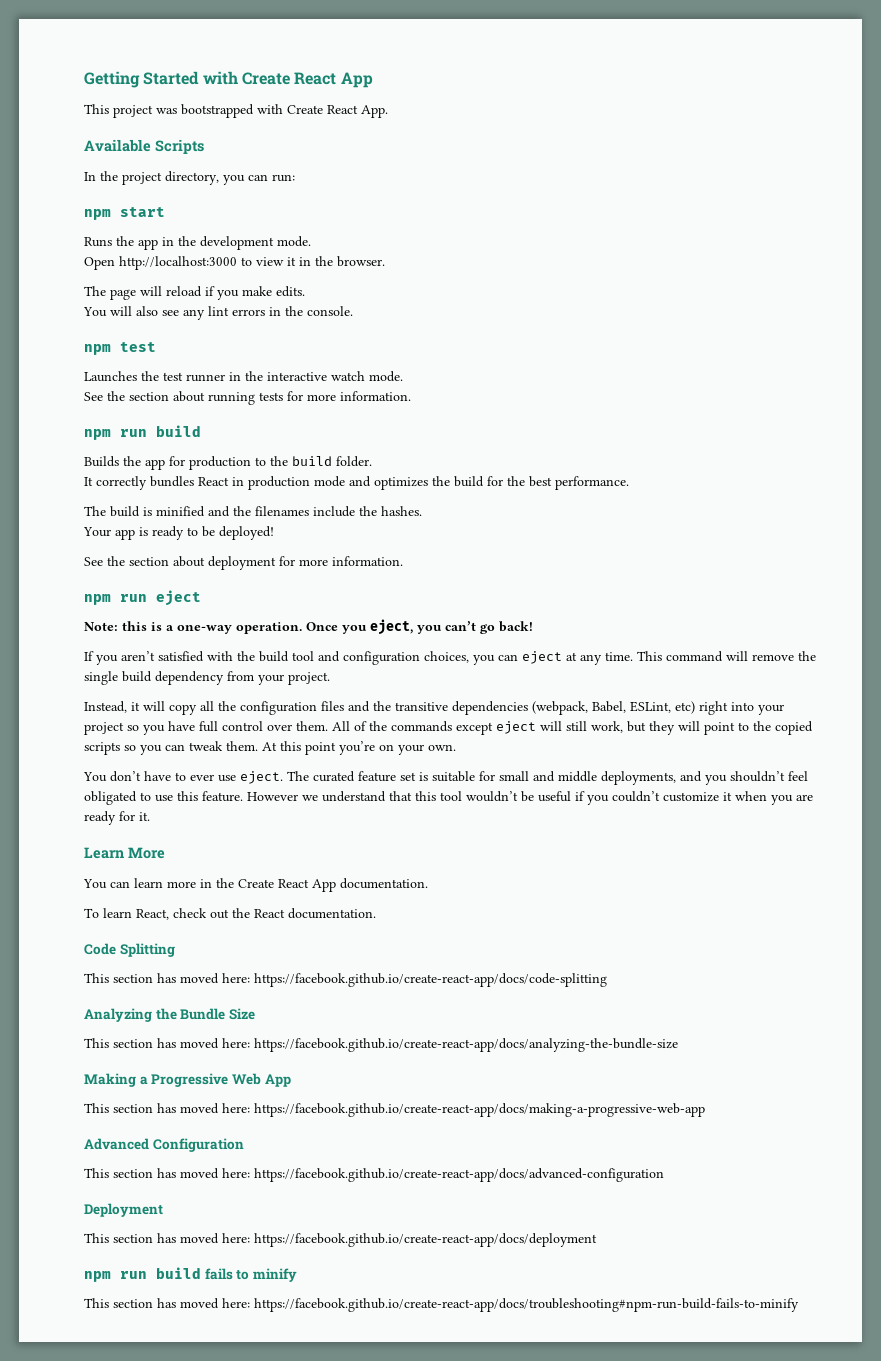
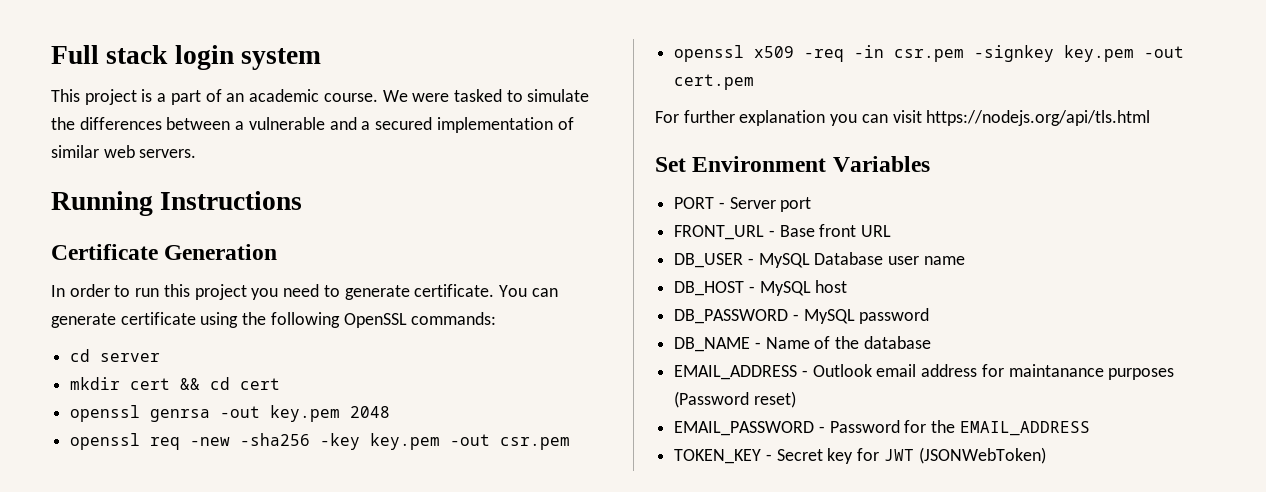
- Getting Started with Create React App
- This project was bootstrapped with Create React App.
- Available Scripts
- In the project directory, you can run:
- npm start
- Runs the app in the development mode.
- Open http://localhost:3000 to view it in the browser.
- The page will reload if you make edits.
- You will also see any lint errors in the console.
- npm test
- Launches the test runner in the interactive watch mode.
- See the section about running tests for more information.
- npm run build
- Builds the app for production to the build folder.
- It correctly bundles React in production mode and optimizes the build for the best performance.
- The build is minified and the filenames include the hashes.
- Your app is ready to be deployed!
- See the section about deployment for more information.
- npm run eject
- Note: this is a one-way operation. Once you eject, you can’t go back!
- If you aren’t satisfied with the build tool and configuration choices, you can eject at any time. This command will remove the single build dependency from your project.
- Instead, it will copy all the configuration files and the transitive dependencies (webpack, Babel, ESLint, etc) right into your project so you have full control over them. All of the commands except eject will still work, but they will point to the copied scripts so you can tweak them. At this point you’re on your own.
- You don’t have to ever use eject. The curated feature set is suitable for small and middle deployments, and you shouldn’t feel obligated to use this feature. However we understand that this tool wouldn’t be useful if you couldn’t customize it when you are ready for it.
- Learn More
- You can learn more in the Create React App documentation.
- To learn React, check out the React documentation.
- Code Splitting
- This section has moved here: https://facebook.github.io/create-react-app/docs/code-splitting
- Analyzing the Bundle Size
- This section has moved here: https://facebook.github.io/create-react-app/docs/analyzing-the-bundle-size
- Making a Progressive Web App
- This section has moved here: https://facebook.github.io/create-react-app/docs/making-a-progressive-web-app
- Advanced Configuration
- This section has moved here: https://facebook.github.io/create-react-app/docs/advanced-configuration
- Deployment
- This section has moved here: https://facebook.github.io/create-react-app/docs/deployment
- npm run build fails to minify
- This section has moved here: https://facebook.github.io/create-react-app/docs/troubleshooting#npm-run-build-fails-to-minify
+ Full stack login system
+ This project is a part of an academic course. We were tasked to simulate the differences between a vulnerable and a secured implementation of similar web servers.
+ Running Instructions
+ Certificate Generation
+ In order to run this project you need to generate certificate. You can generate certificate using the following OpenSSL commands:
+ cd server
+ mkdir cert && cd cert
+ openssl genrsa -out key.pem 2048
+ openssl req -new -sha256 -key key.pem -out csr.pem
+ openssl x509 -req -in csr.pem -signkey key.pem -out cert.pem
+ For further explanation you can visit https://nodejs.org/api/tls.html
+ Set Environment Variables
+ PORT - Server port
+ FRONT_URL - Base front URL
+ DB_USER - MySQL Database user name
+ DB_HOST - MySQL host
+ DB_PASSWORD - MySQL password
+ DB_NAME - Name of the database
+ EMAIL_ADDRESS - Outlook email address for maintanance purposes (Password reset)
+ EMAIL_PASSWORD - Password for the EMAIL_ADDRESS
+ TOKEN_KEY - Secret key for JWT (JSONWebToken)

